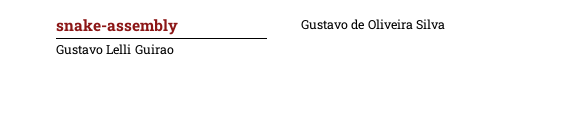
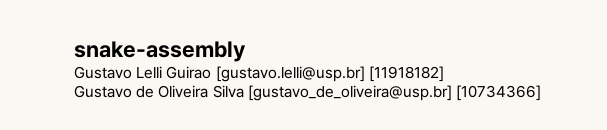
- Gustavo Lelli Guirao
+ Gustavo Lelli Guirao [gustavo.lelli@usp.br] [11918182]
- Gustavo de Oliveira Silva
+ Gustavo de Oliveira Silva [gustavo_de_oliveira@usp.br] [10734366]

